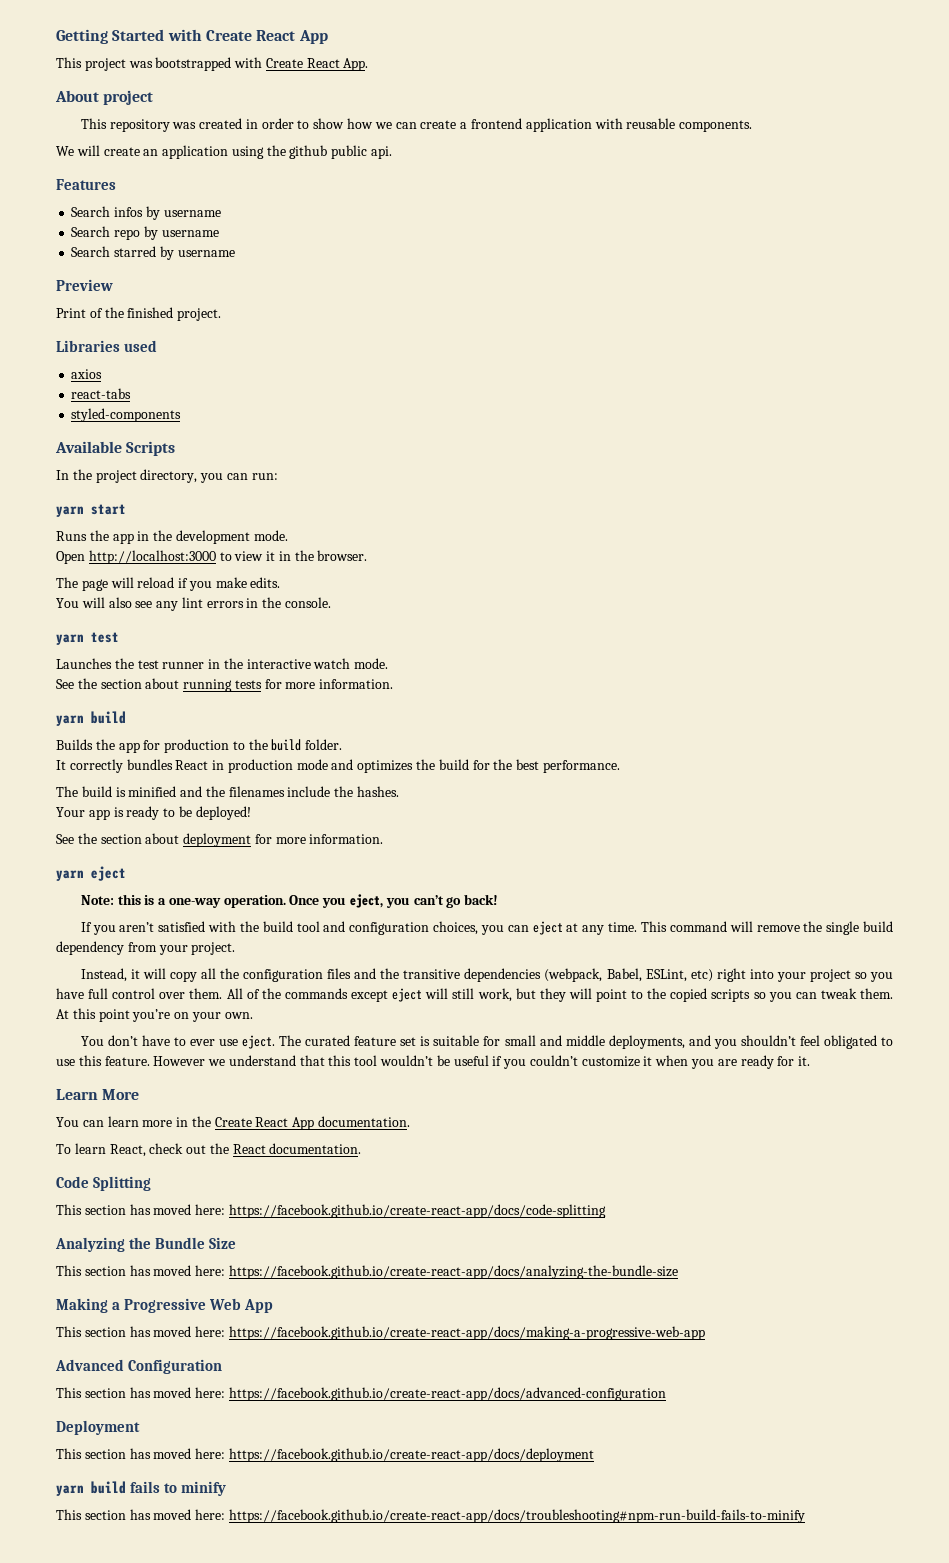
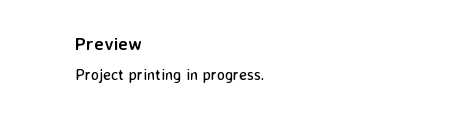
- Getting Started with Create React App
- This project was bootstrapped with Create React App.
- About project
- This repository was created in order to show how we can create a frontend application with reusable components.
- We will create an application using the github public api.
- Features
- Search infos by username
- Search repo by username
- Search starred by username
  Preview
- Print of the finished project.
- Libraries used
- axios
- react-tabs
- styled-components
- Available Scripts
- In the project directory, you can run:
- yarn start
- Runs the app in the development mode.
- Open http://localhost:3000 to view it in the browser.
- The page will reload if you make edits.
- You will also see any lint errors in the console.
- yarn test
- Launches the test runner in the interactive watch mode.
- See the section about running tests for more information.
- yarn build
- Builds the app for production to the build folder.
- It correctly bundles React in production mode and optimizes the build for the best performance.
- The build is minified and the filenames include the hashes.
- Your app is ready to be deployed!
- See the section about deployment for more information.
- yarn eject
- Note: this is a one-way operation. Once you eject, you can’t go back!
- If you aren’t satisfied with the build tool and configuration choices, you can eject at any time. This command will remove the single build dependency from your project.
- Instead, it will copy all the configuration files and the transitive dependencies (webpack, Babel, ESLint, etc) right into your project so you have full control over them. All of the commands except eject will still work, but they will point to the copied scripts so you can tweak them. At this point you’re on your own.
- You don’t have to ever use eject. The curated feature set is suitable for small and middle deployments, and you shouldn’t feel obligated to use this feature. However we understand that this tool wouldn’t be useful if you couldn’t customize it when you are ready for it.
- Learn More
- You can learn more in the Create React App documentation.
- To learn React, check out the React documentation.
- Code Splitting
- This section has moved here: https://facebook.github.io/create-react-app/docs/code-splitting
- Analyzing the Bundle Size
- This section has moved here: https://facebook.github.io/create-react-app/docs/analyzing-the-bundle-size
- Making a Progressive Web App
- This section has moved here: https://facebook.github.io/create-react-app/docs/making-a-progressive-web-app
- Advanced Configuration
- This section has moved here: https://facebook.github.io/create-react-app/docs/advanced-configuration
- Deployment
- This section has moved here: https://facebook.github.io/create-react-app/docs/deployment
- yarn build fails to minify
- This section has moved here: https://facebook.github.io/create-react-app/docs/troubleshooting#npm-run-build-fails-to-minify
+ Project printing in progress.

